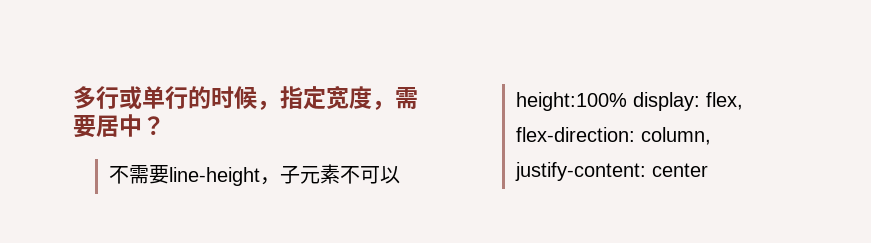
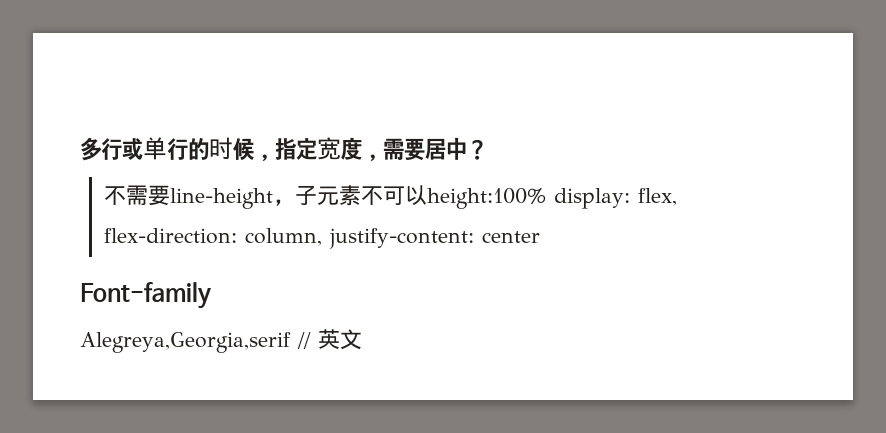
+ Font-family
+ Alegreya,Georgia,serif // 英文

